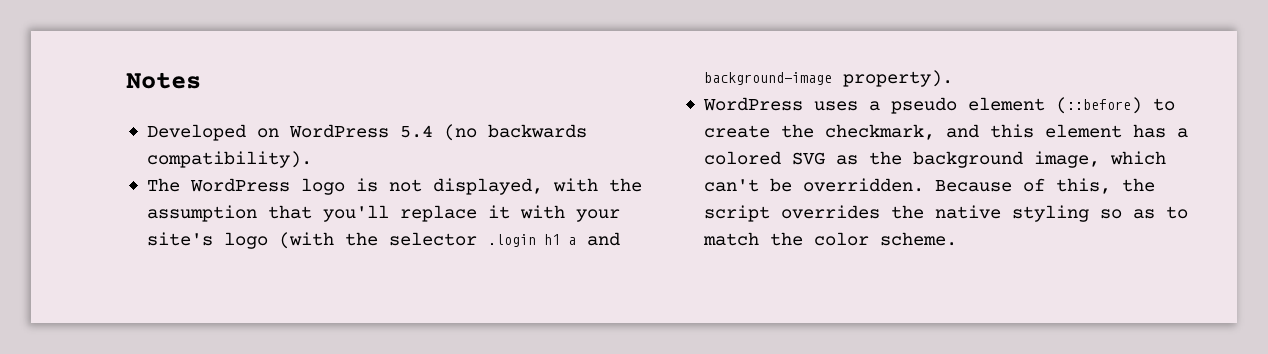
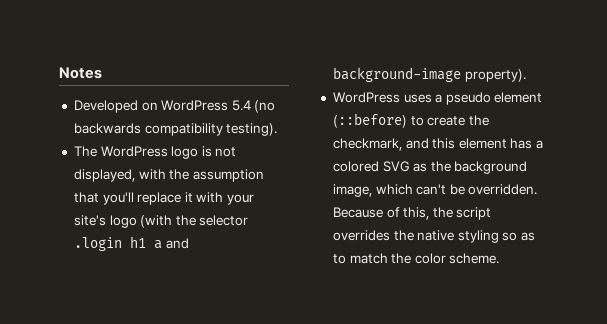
- Developed on WordPress 5.4 (no backwards compatibility).
+ Developed on WordPress 5.4 (no backwards compatibility testing).

